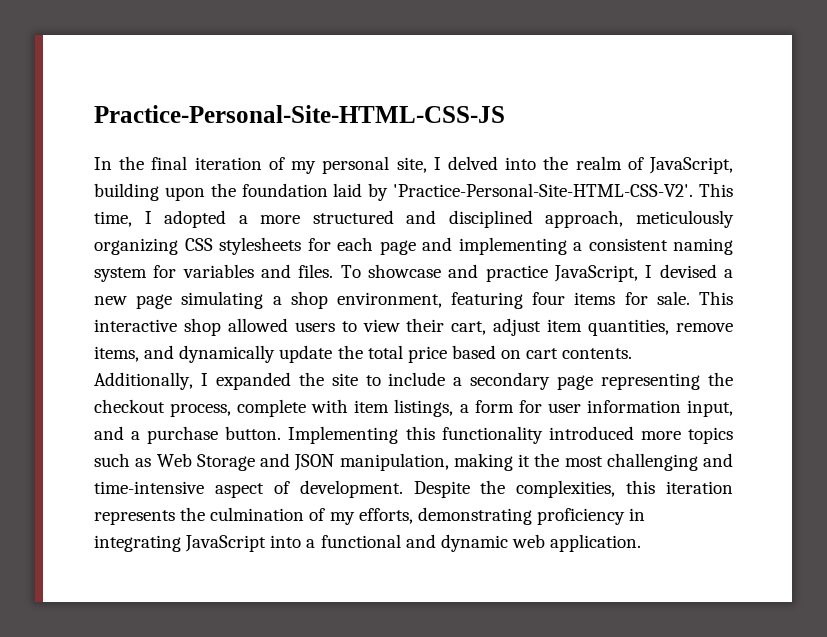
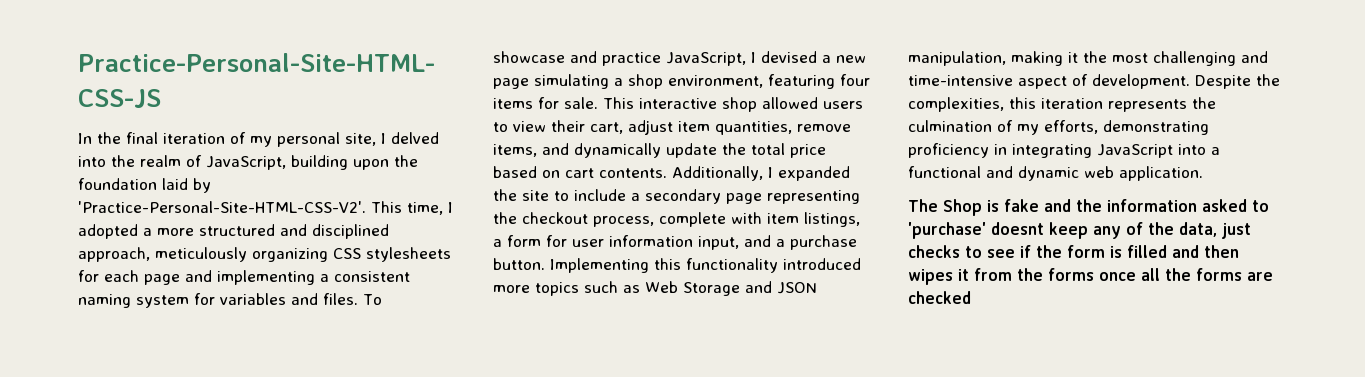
+ The Shop is fake and the information asked to 'purchase' doesnt keep any of the data, just checks to see if the form is filled and then wipes it from the forms once all the forms are checked

